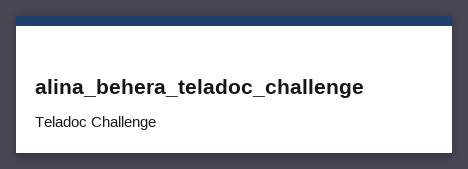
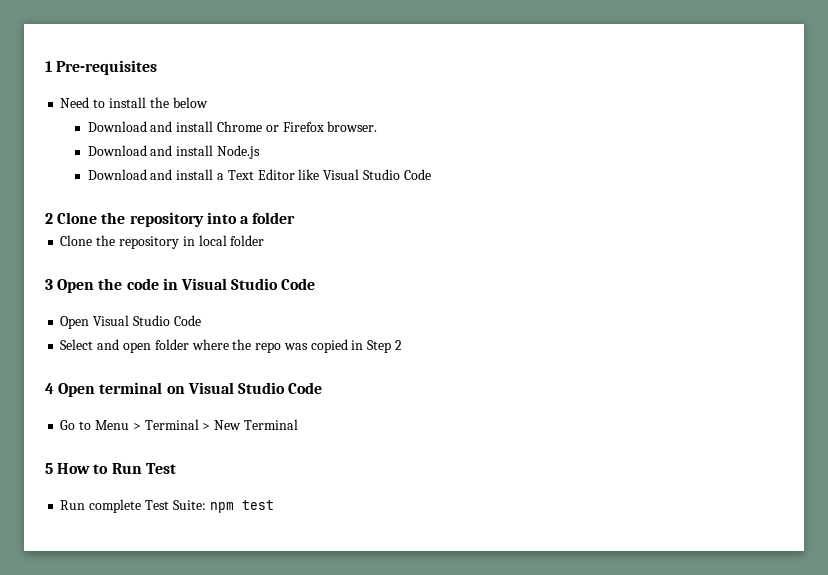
- alina_behera_teladoc_challenge
- Teladoc Challenge
+ 1 Pre-requisites
+ Need to install the below
+ Download and install Chrome or Firefox browser.
+ Download and install Node.js
+ Download and install a Text Editor like Visual Studio Code
+ 2 Clone the repository into a folder
+ Clone the repository in local folder
+ 3 Open the code in Visual Studio Code
+ Open Visual Studio Code
+ Select and open folder where the repo was copied in Step 2
+ 4 Open terminal on Visual Studio Code
+ Go to Menu > Terminal > New Terminal
+ 5 How to Run Test
+ Run complete Test Suite: npm test

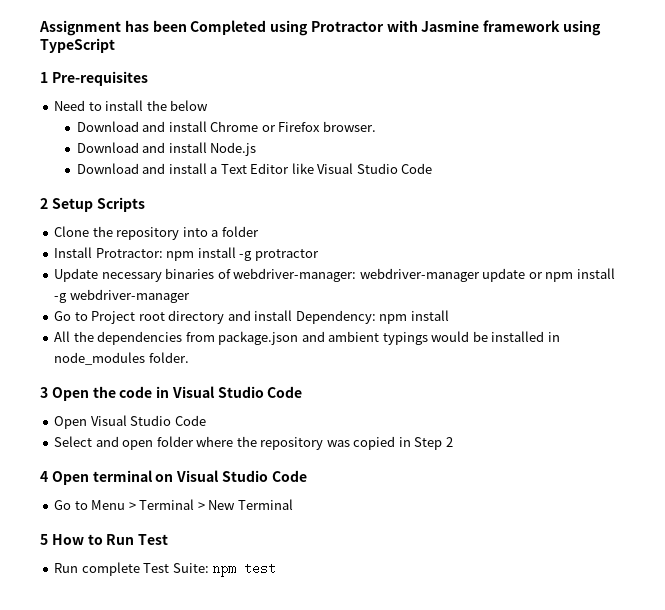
+ Assignment has been Completed using Protractor with Jasmine framework using TypeScript
- 2 Clone the repository into a folder
+ 2 Setup Scripts
+ Clone the repository into a folder
- Clone the repository in local folder
+ Install Protractor: npm install -g protractor
+ Update necessary binaries of webdriver-manager: webdriver-manager update or npm install -g webdriver-manager
+ Go to Project root directory and install Dependency: npm install
+ All the dependencies from package.json and ambient typings would be installed in node_modules folder.
- Select and open folder where the repo was copied in Step 2
+ Select and open folder where the repository was copied in Step 2

